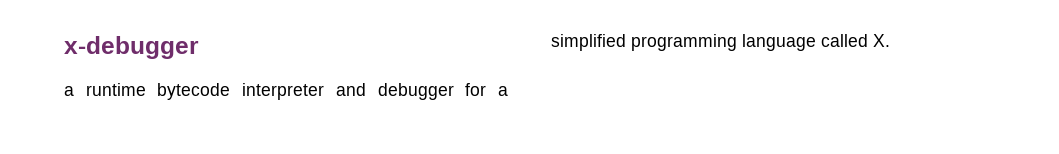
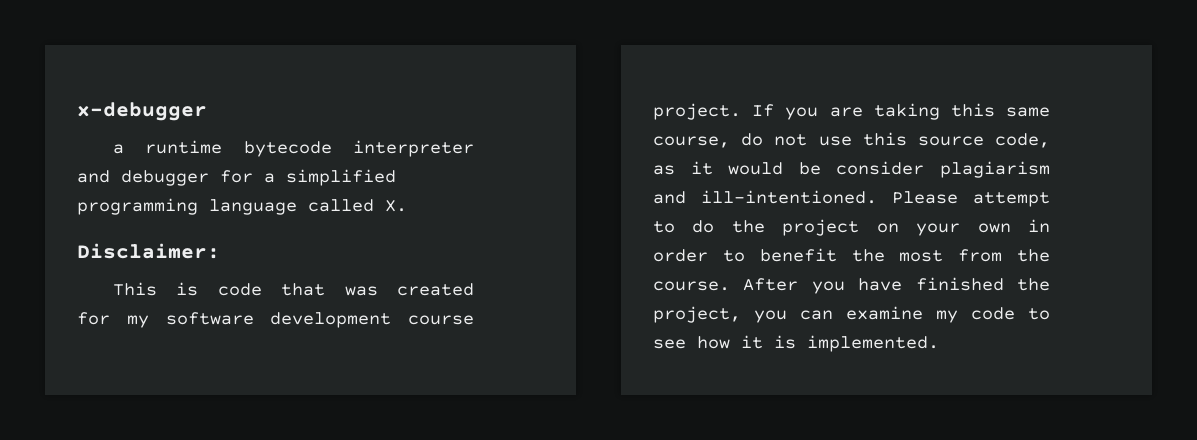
+ Disclaimer:
+ This is code that was created for my software development course project. If you are taking this same course, do not use this source code, as it would be consider plagiarism and ill-intentioned. Please attempt to do the project on your own in order to benefit the most from the course. After you have finished the project, you can examine my code to see how it is implemented.

